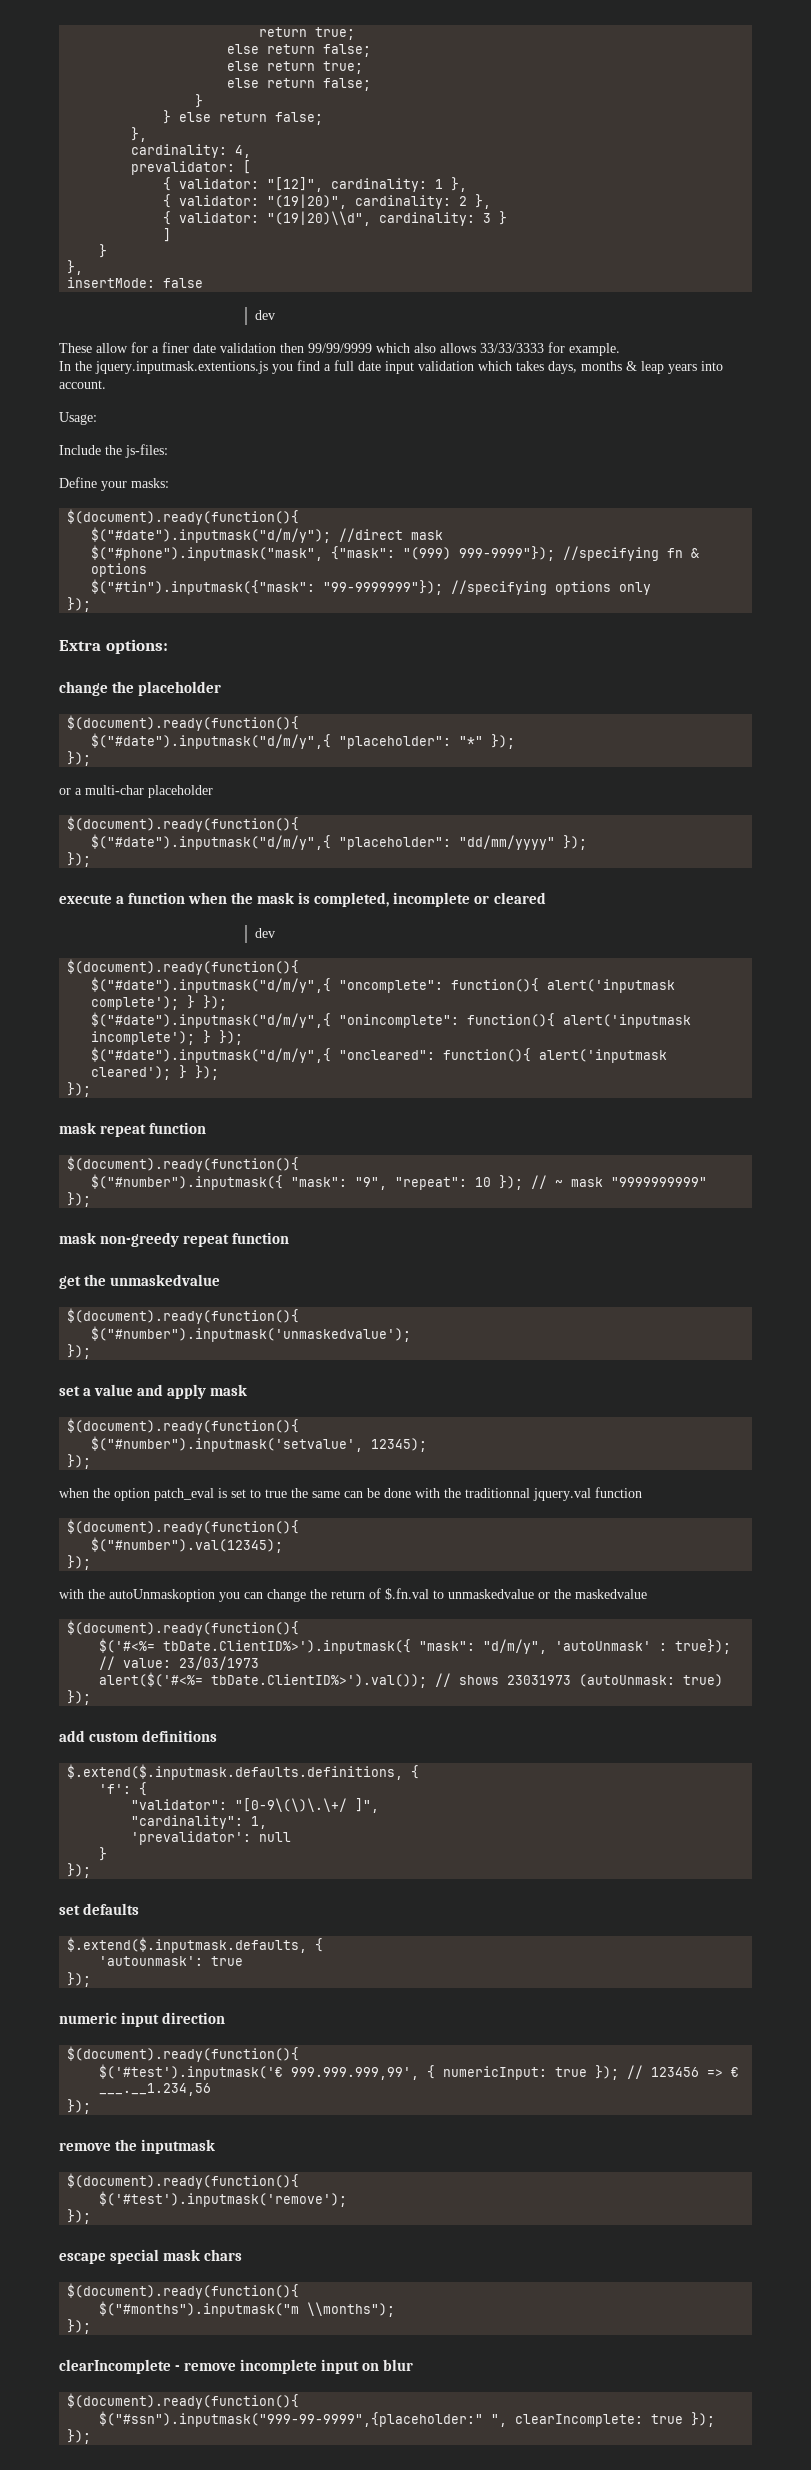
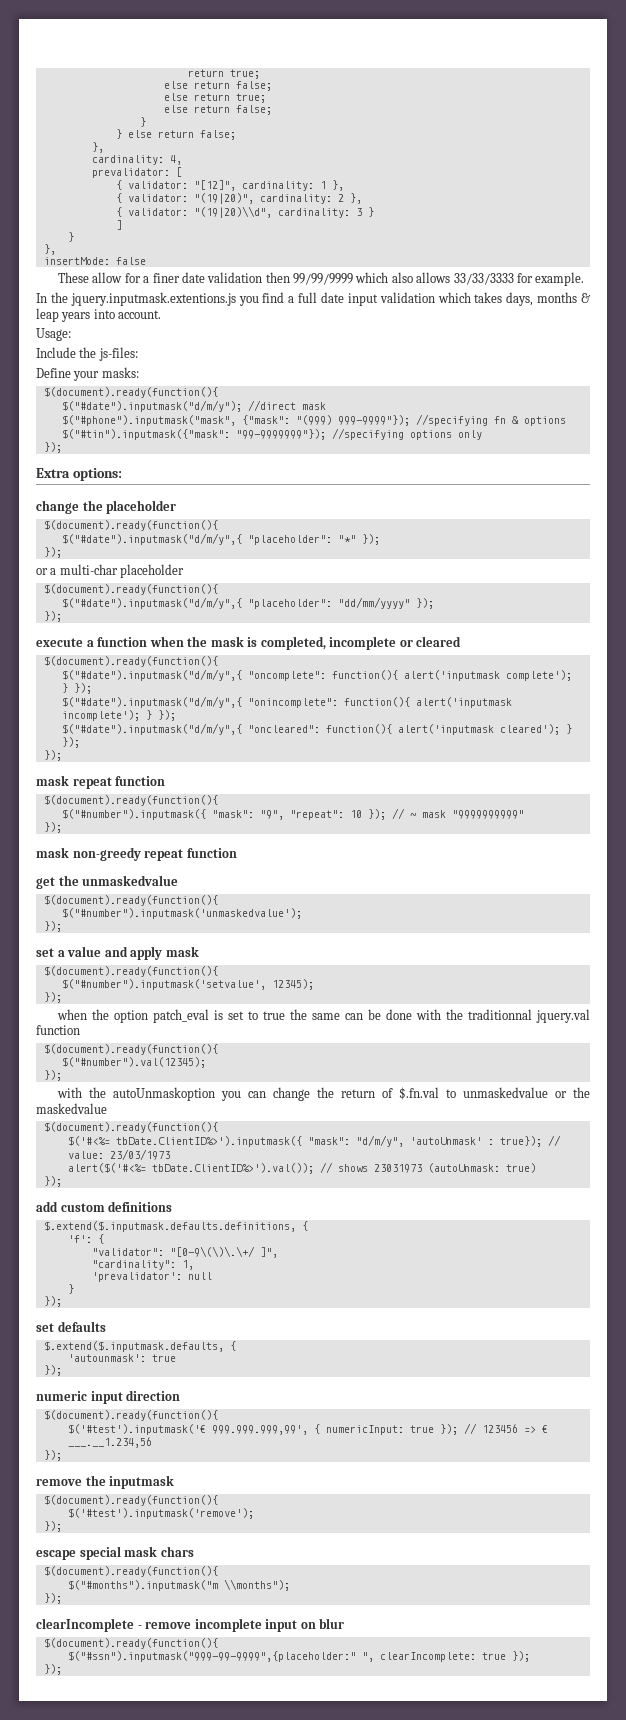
  insertMode: false
- dev
  execute a function when the mask is completed, incomplete or cleared
- dev

